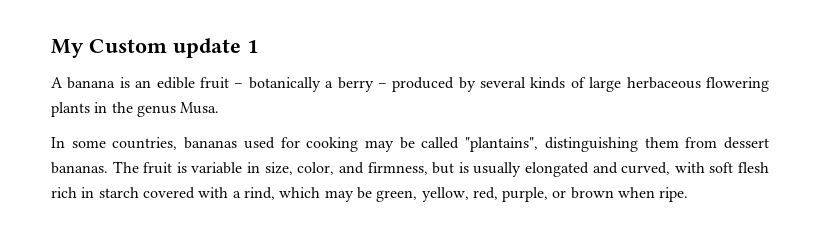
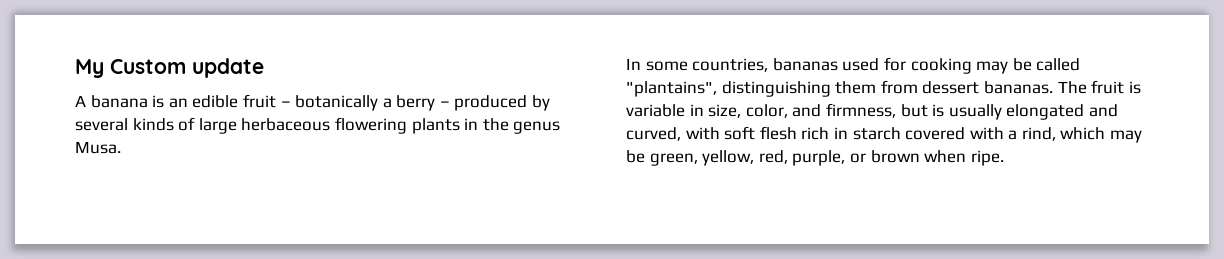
- My Custom update 1
+ My Custom update

